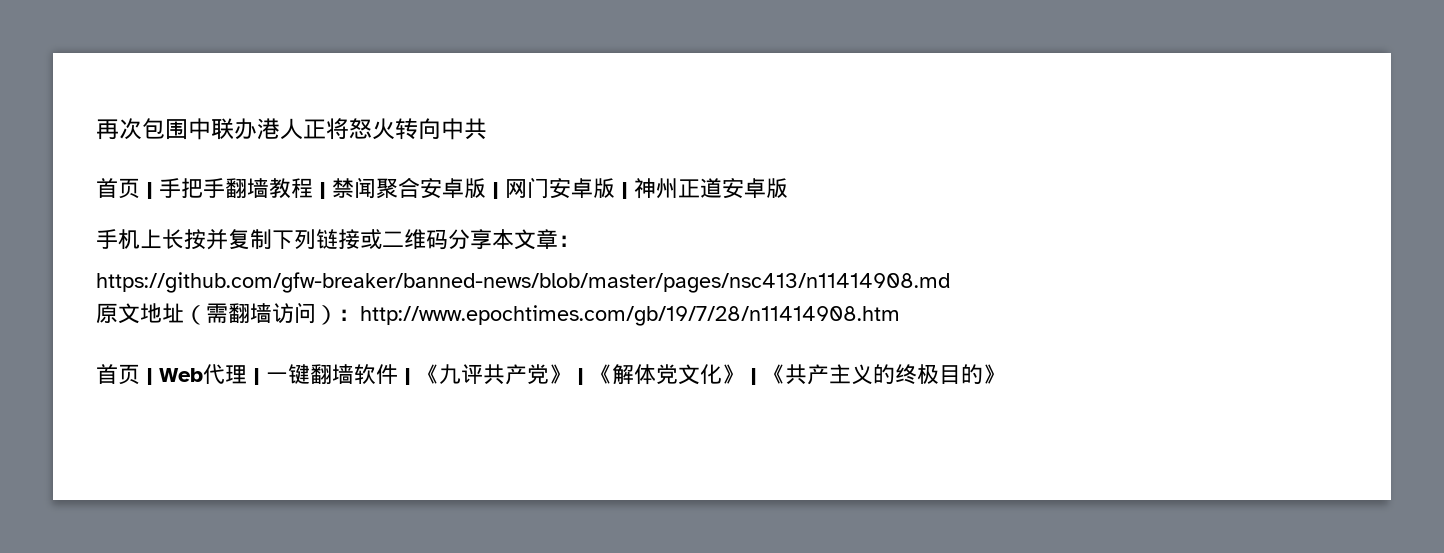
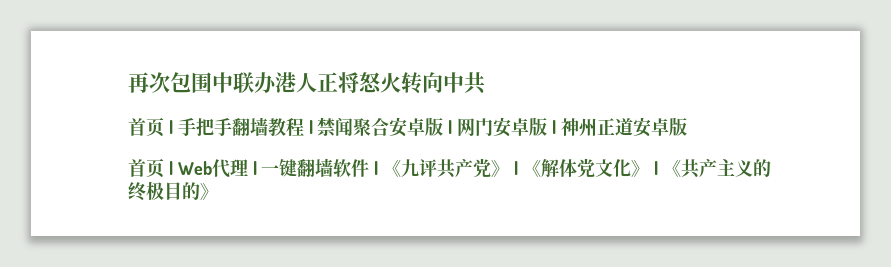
- 手机上长按并复制下列链接或二维码分享本文章：
- https://github.com/gfw-breaker/banned-news/blob/master/pages/nsc413/n11414908.md
- 原文地址（需翻墙访问）：http://www.epochtimes.com/gb/19/7/28/n11414908.htm

